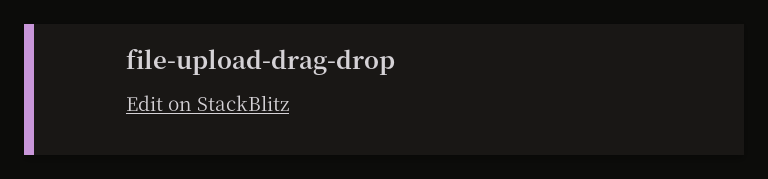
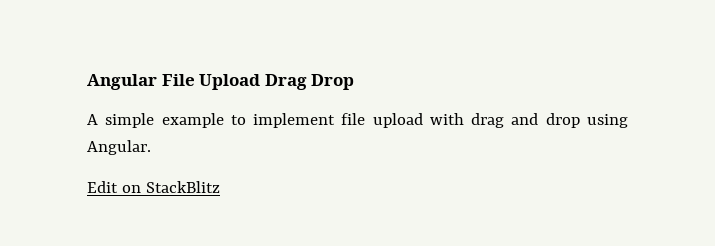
- file-upload-drag-drop
+ Angular File Upload Drag Drop
+ A simple example to implement file upload with drag and drop using Angular.

